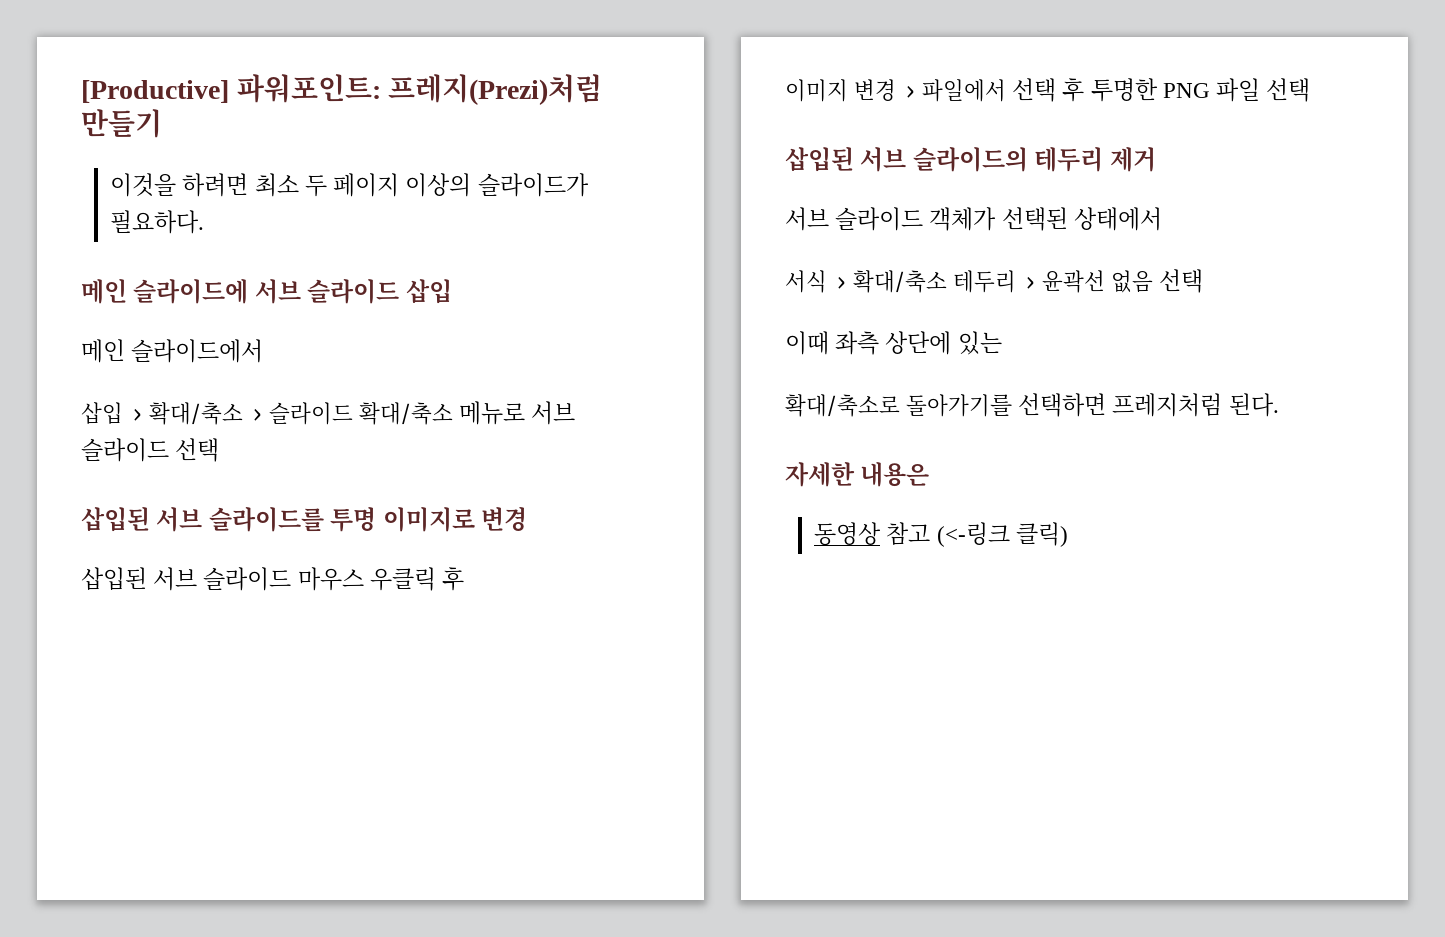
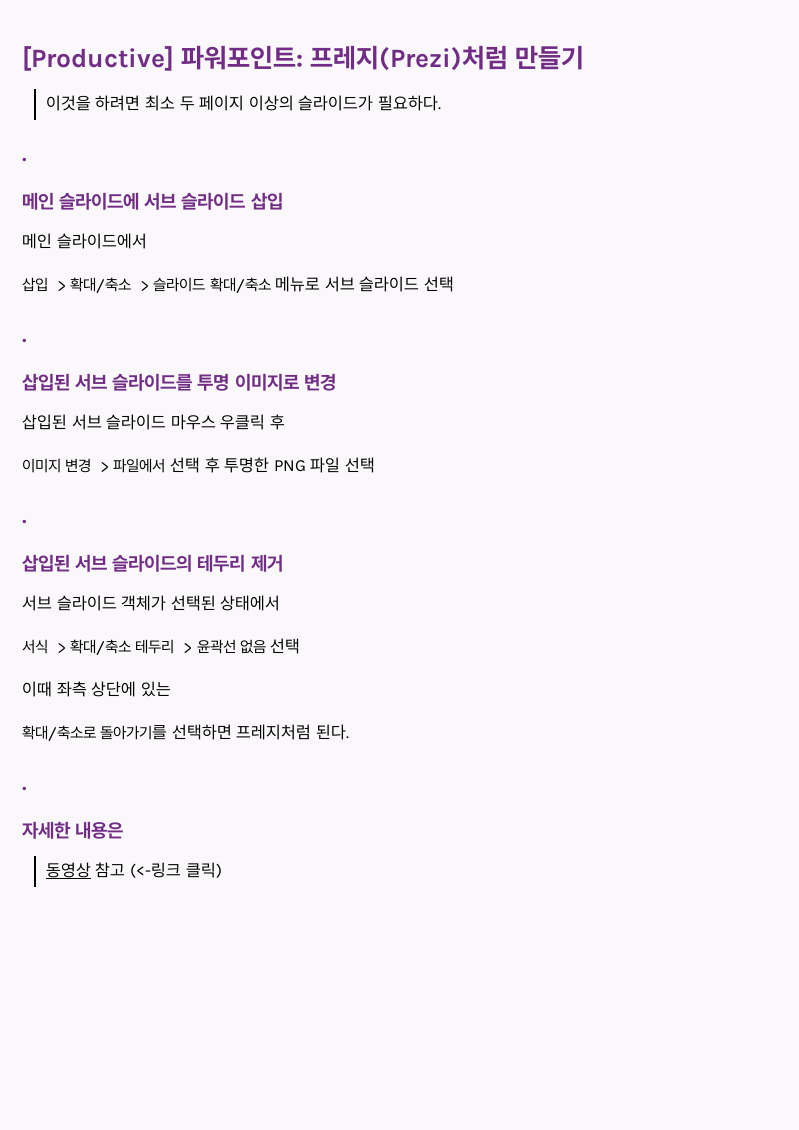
  이것을 하려면 최소 두 페이지 이상의 슬라이드가 필요하다.
+ .
  삽입 > 확대/축소 > 슬라이드 확대/축소 메뉴로 서브 슬라이드 선택
+ .
  이미지 변경 > 파일에서 선택 후 투명한 PNG 파일 선택
+ .
  확대/축소로 돌아가기를 선택하면 프레지처럼 된다.
+ .

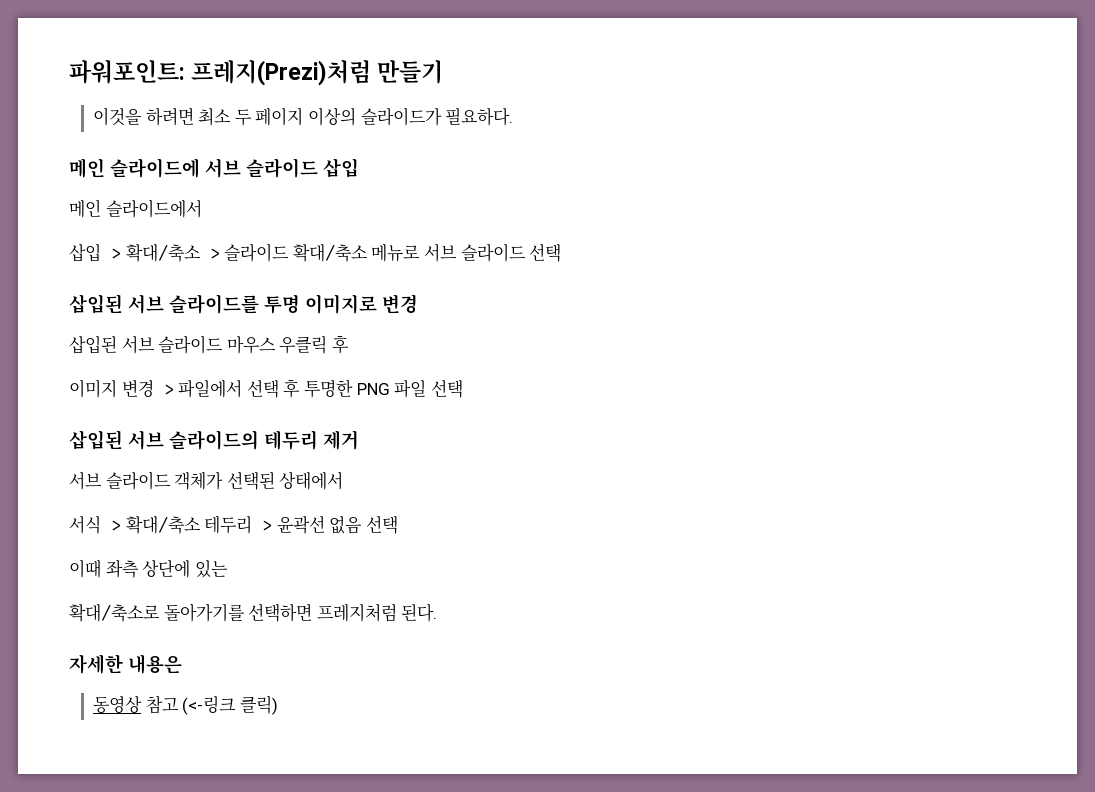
- [Productive] 파워포인트: 프레지(Prezi)처럼 만들기
+ 파워포인트: 프레지(Prezi)처럼 만들기
  이것을 하려면 최소 두 페이지 이상의 슬라이드가 필요하다.
- .
  삽입 > 확대/축소 > 슬라이드 확대/축소 메뉴로 서브 슬라이드 선택
- .
  이미지 변경 > 파일에서 선택 후 투명한 PNG 파일 선택
- .
  확대/축소로 돌아가기를 선택하면 프레지처럼 된다.
- .

